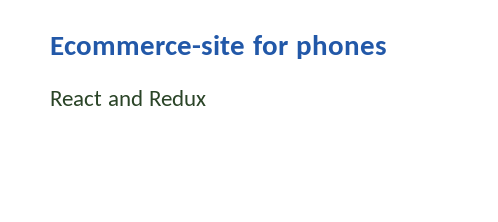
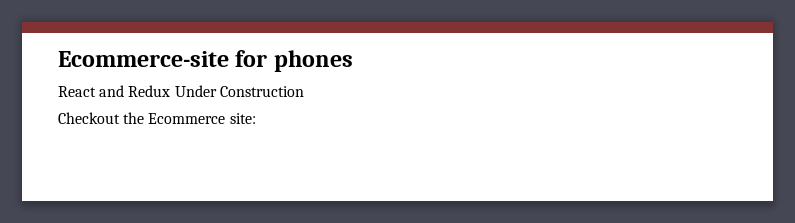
- React and Redux
+ React and Redux Under Construction
+ Checkout the Ecommerce site:

